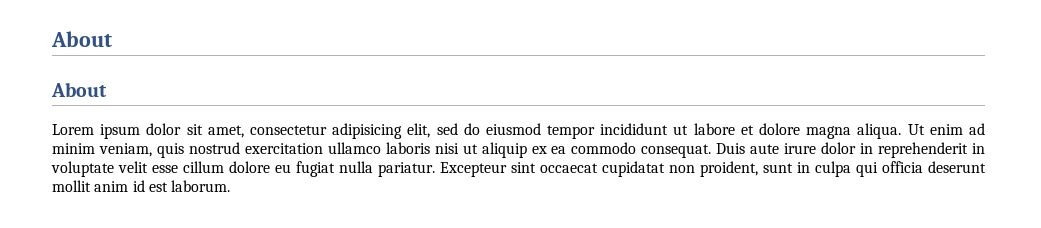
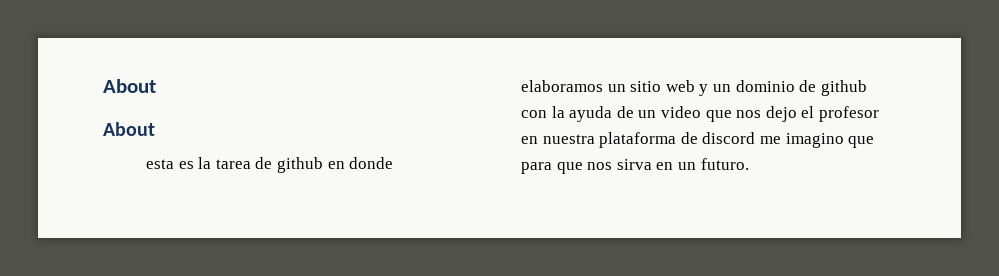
- Lorem ipsum dolor sit amet, consectetur adipisicing elit, sed do eiusmod tempor incididunt ut labore et dolore magna aliqua. Ut enim ad minim veniam, quis nostrud exercitation ullamco laboris nisi ut aliquip ex ea commodo consequat. Duis aute irure dolor in reprehenderit in voluptate velit esse cillum dolore eu fugiat nulla pariatur. Excepteur sint occaecat cupidatat non proident, sunt in culpa qui officia deserunt mollit anim id est laborum.
+ esta es la tarea de github en donde elaboramos un sitio web y un dominio de github con la ayuda de un video que nos dejo el profesor en nuestra plataforma de discord me imagino que para que nos sirva en un futuro.

